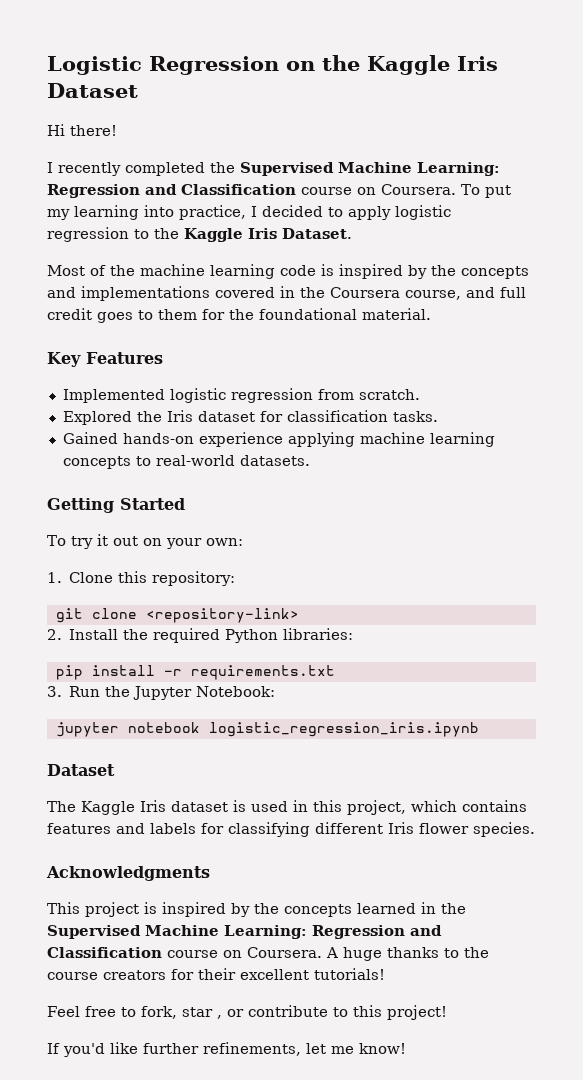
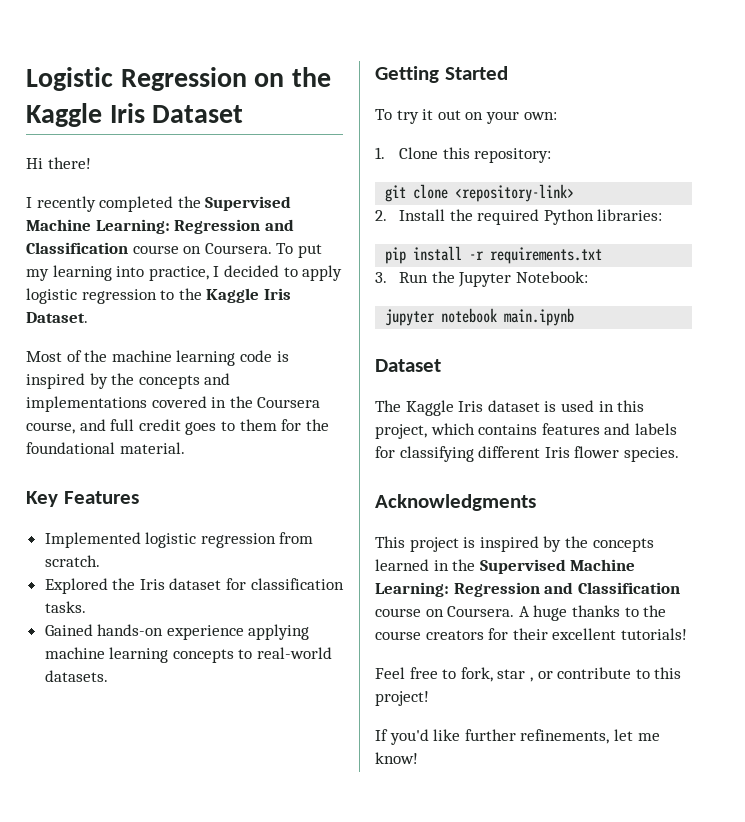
- jupyter notebook logistic_regression_iris.ipynb
+ jupyter notebook main.ipynb

